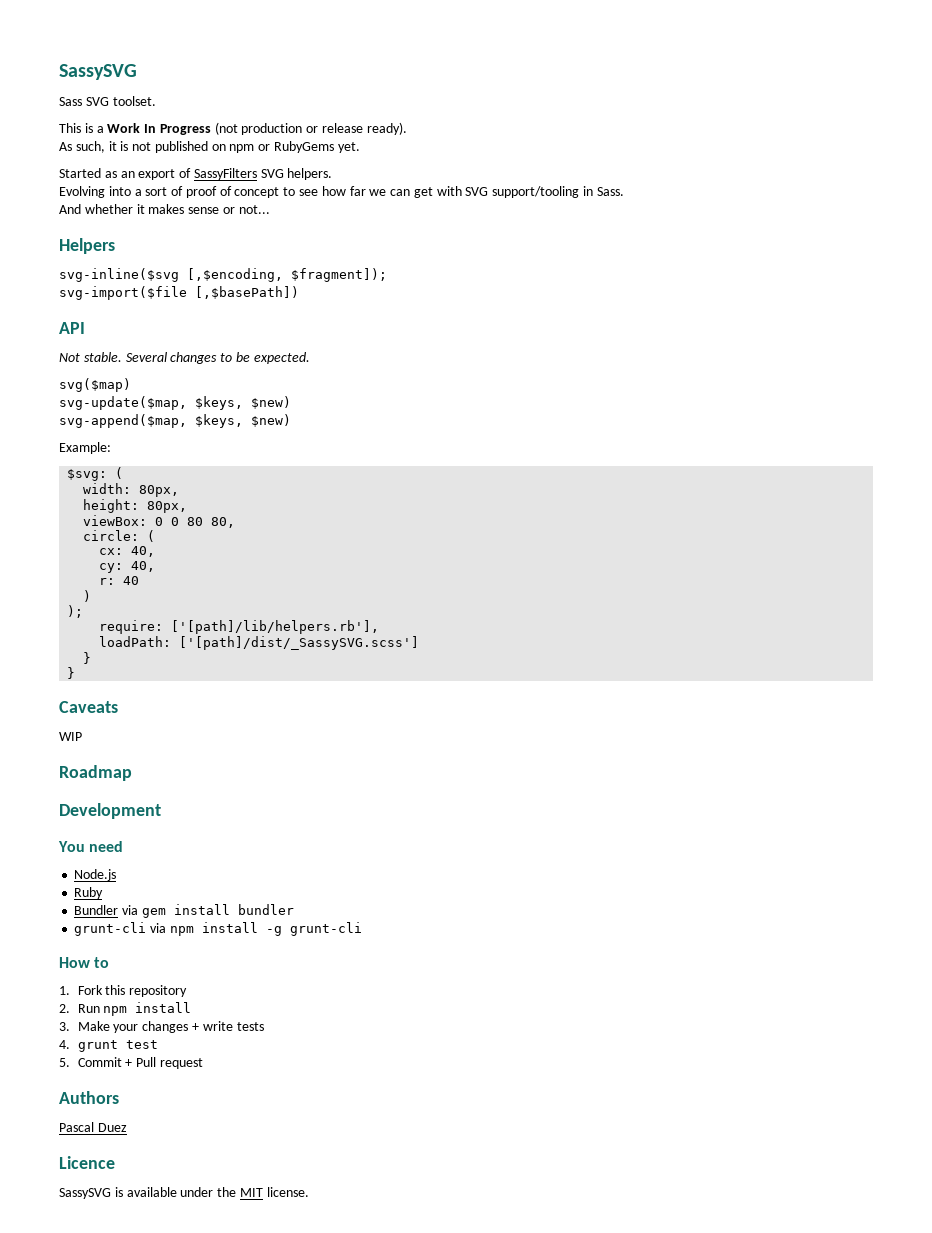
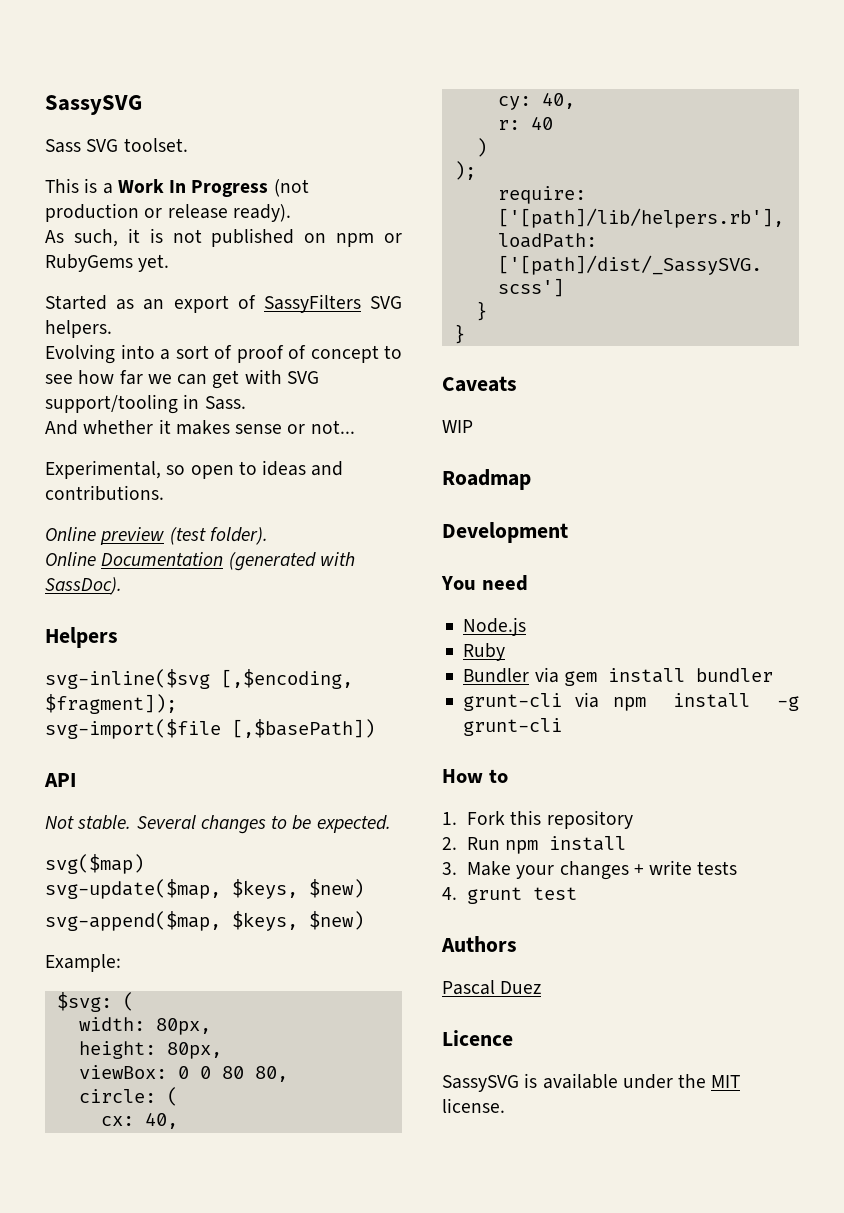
+ Experimental, so open to ideas and contributions.
+ Online preview (test folder).
+ Online Documentation (generated with SassDoc).
- 5. Commit + Pull request

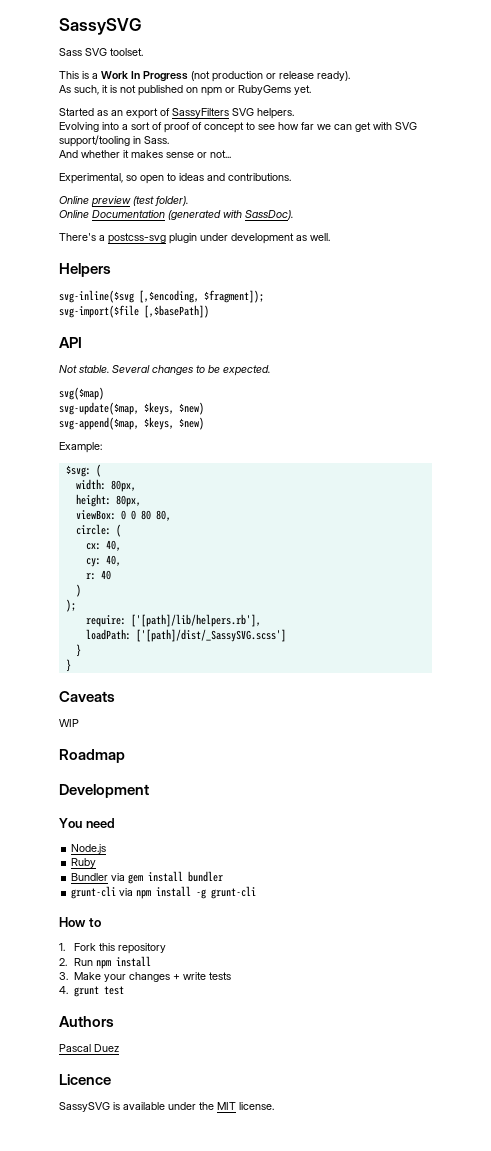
+ There's a postcss-svg plugin under development as well.

